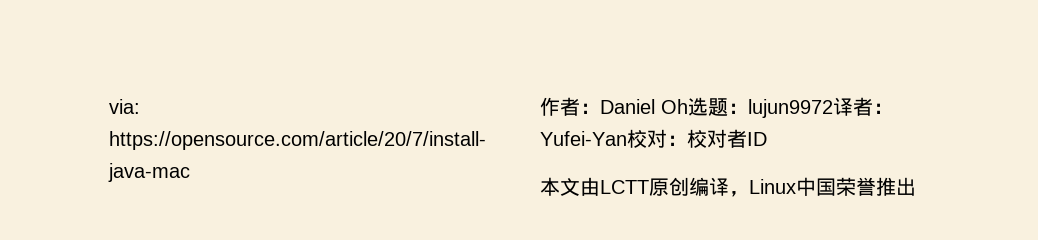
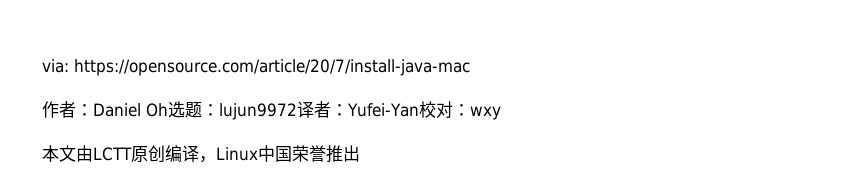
- 作者：Daniel Oh选题：lujun9972译者：Yufei-Yan校对：校对者ID
+ 作者：Daniel Oh选题：lujun9972译者：Yufei-Yan校对：wxy

